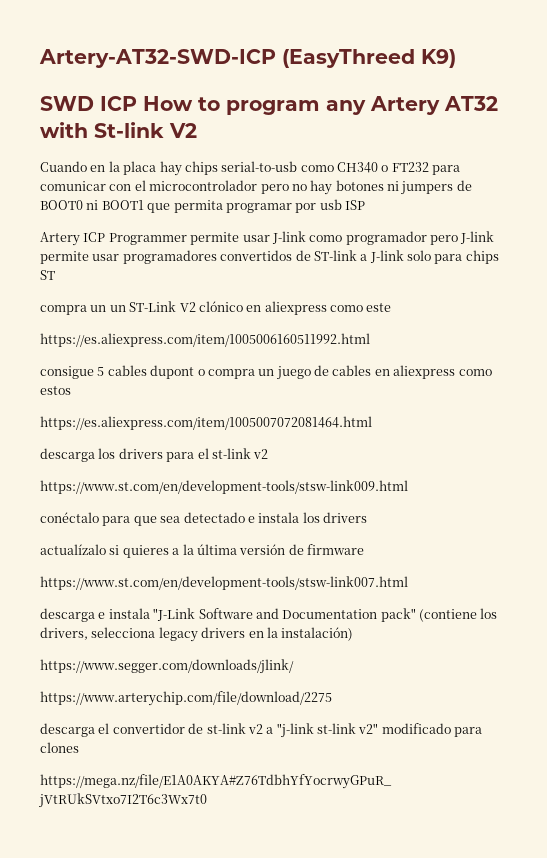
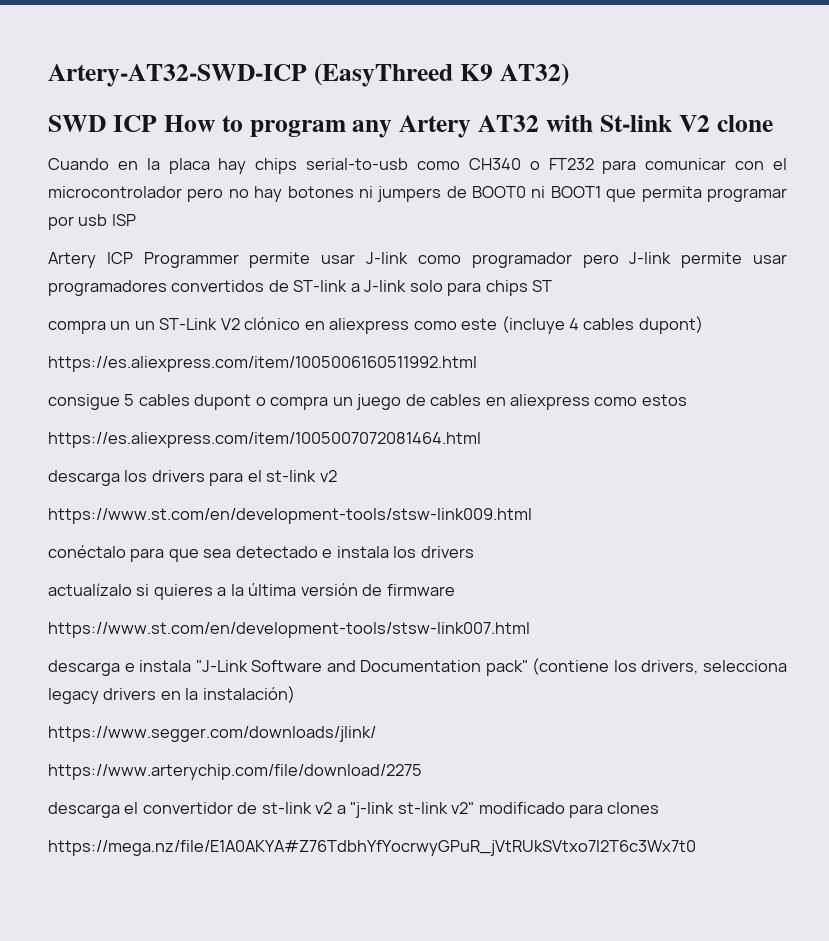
- Artery-AT32-SWD-ICP (EasyThreed K9)
+ Artery-AT32-SWD-ICP (EasyThreed K9 AT32)
- SWD ICP How to program any Artery AT32 with St-link V2
+ SWD ICP How to program any Artery AT32 with St-link V2 clone
- compra un un ST-Link V2 clónico en aliexpress como este
+ compra un un ST-Link V2 clónico en aliexpress como este (incluye 4 cables dupont)

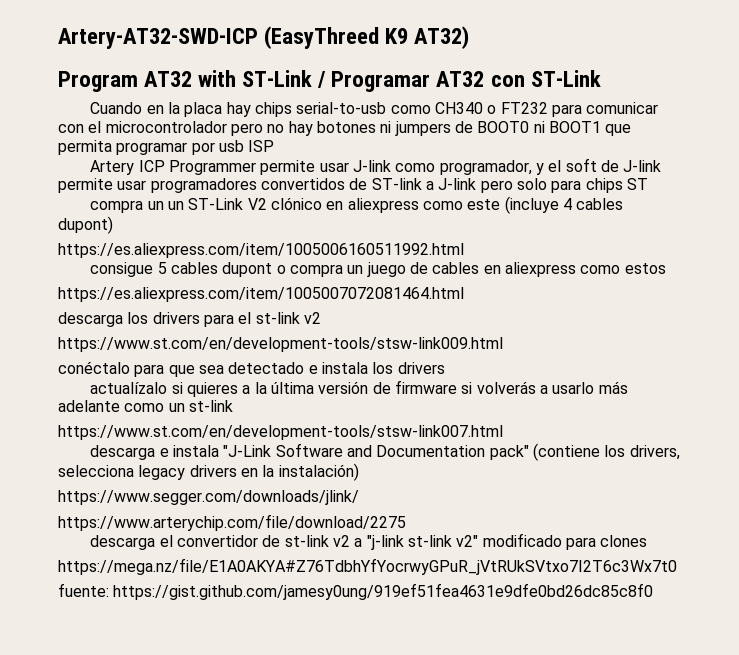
- SWD ICP How to program any Artery AT32 with St-link V2 clone
+ Program AT32 with ST-Link / Programar AT32 con ST-Link
- Artery ICP Programmer permite usar J-link como programador pero J-link permite usar programadores convertidos de ST-link a J-link solo para chips ST
+ Artery ICP Programmer permite usar J-link como programador, y el soft de J-link permite usar programadores convertidos de ST-link a J-link pero solo para chips ST
- actualízalo si quieres a la última versión de firmware
+ actualízalo si quieres a la última versión de firmware si volverás a usarlo más adelante como un st-link
+ fuente: https://gist.github.com/jamesy0ung/919ef51fea4631e9dfe0bd26dc85c8f0

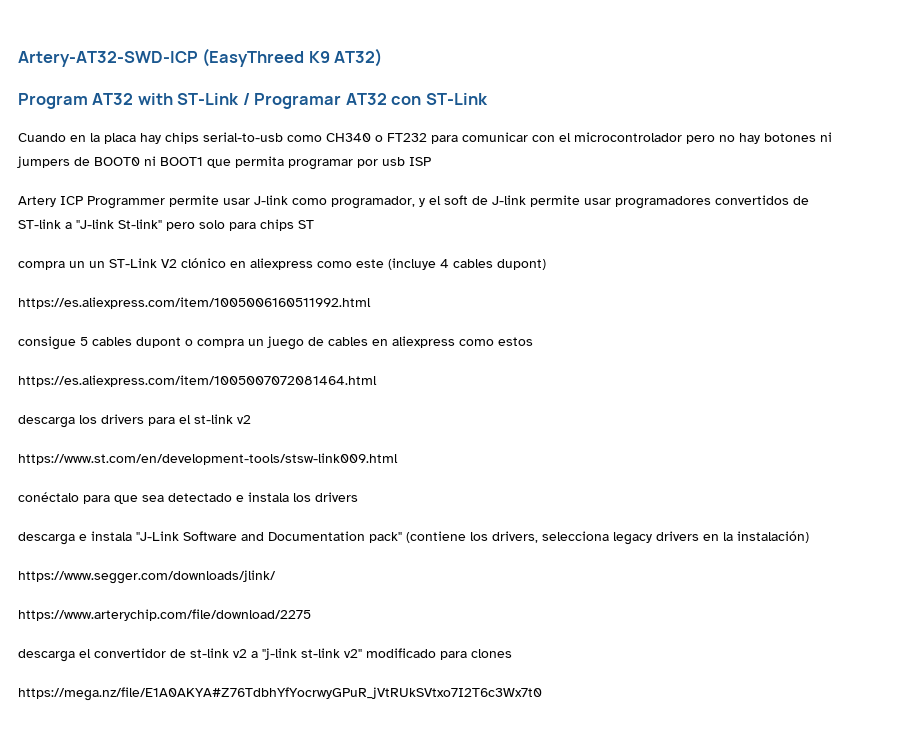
- Artery ICP Programmer permite usar J-link como programador, y el soft de J-link permite usar programadores convertidos de ST-link a J-link pero solo para chips ST
+ Artery ICP Programmer permite usar J-link como programador, y el soft de J-link permite usar programadores convertidos de ST-link a "J-link St-link" pero solo para chips ST
- actualízalo si quieres a la última versión de firmware si volverás a usarlo más adelante como un st-link
- https://www.st.com/en/development-tools/stsw-link007.html
- fuente: https://gist.github.com/jamesy0ung/919ef51fea4631e9dfe0bd26dc85c8f0

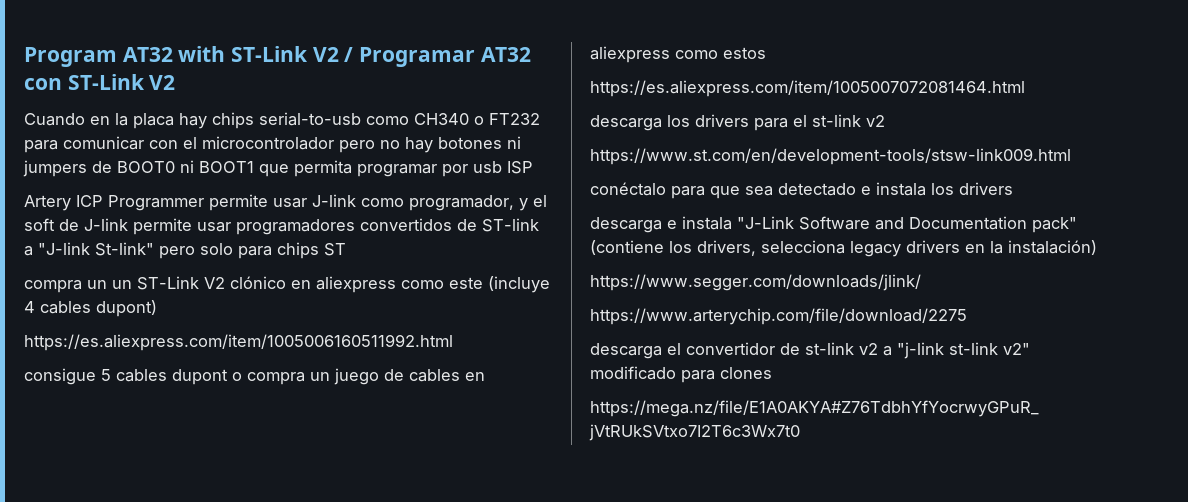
- Artery-AT32-SWD-ICP (EasyThreed K9 AT32)
- Program AT32 with ST-Link / Programar AT32 con ST-Link
+ Program AT32 with ST-Link V2 / Programar AT32 con ST-Link V2

